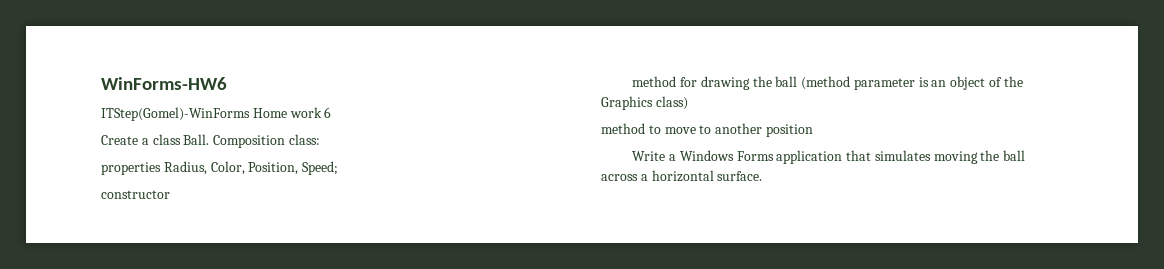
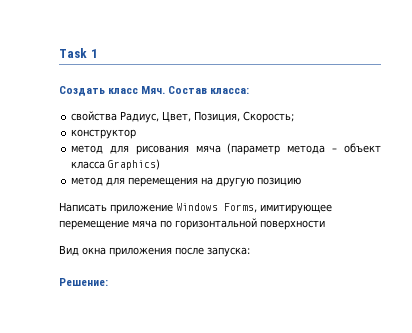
- WinForms-HW6
- ITStep(Gomel)-WinForms Home work 6
- Create a class Ball. Composition class:
- properties Radius, Color, Position, Speed;
- constructor
- method for drawing the ball (method parameter is an object of the Graphics class)
- method to move to another position
- Write a Windows Forms application that simulates moving the ball across a horizontal surface.
+ Task 1
+ Создать класс Мяч. Состав класса:
+ свойства Радиус, Цвет, Позиция, Скорость;
+ конструктор
+ метод для рисования мяча (параметр метода – объект класса Graphics)
+ метод для перемещения на другую позицию
+ Написать приложение Windows Forms, имитирующее перемещение мяча по горизонтальной поверхности
+ Вид окна приложения после запуска:
+ Решение:

